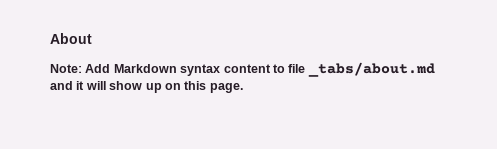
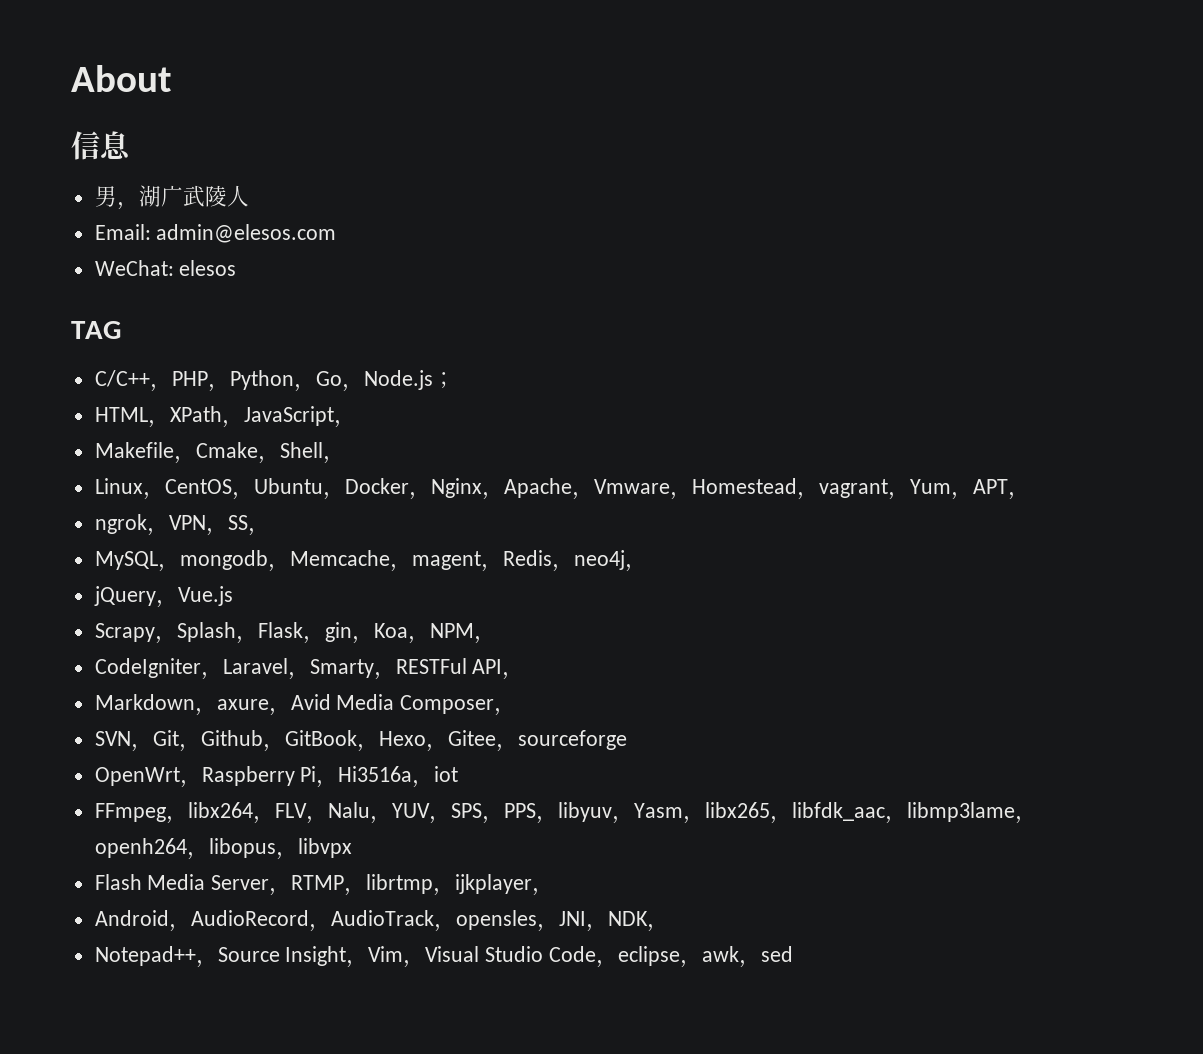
- Note: Add Markdown syntax content to file _tabs/about.md and it will show up on this page.
+ 信息
+ 男，湖广武陵人
+ Email: admin@elesos.com
+ WeChat: elesos
+ TAG
+ C/C++，PHP，Python，Go，Node.js；
+ HTML，XPath，JavaScript，
+ Makefile，Cmake，Shell，
+ Linux，CentOS，Ubuntu，Docker，Nginx，Apache，Vmware，Homestead，vagrant，Yum，APT，
+ ngrok，VPN，SS，
+ MySQL，mongodb，Memcache，magent，Redis，neo4j，
+ jQuery，Vue.js
+ Scrapy，Splash，Flask，gin，Koa，NPM，
+ CodeIgniter，Laravel，Smarty，RESTFul API，
+ Markdown，axure，Avid Media Composer，
+ SVN，Git，Github，GitBook，Hexo，Gitee，sourceforge
+ OpenWrt，Raspberry Pi，Hi3516a，iot
+ FFmpeg，libx264，FLV，Nalu，YUV，SPS，PPS，libyuv，Yasm，libx265，libfdk_aac，libmp3lame，openh264，libopus，libvpx
+ Flash Media Server，RTMP，librtmp，ijkplayer，
+ Android，AudioRecord，AudioTrack，opensles，JNI，NDK，
+ Notepad++，Source Insight，Vim，Visual Studio Code，eclipse，awk，sed

